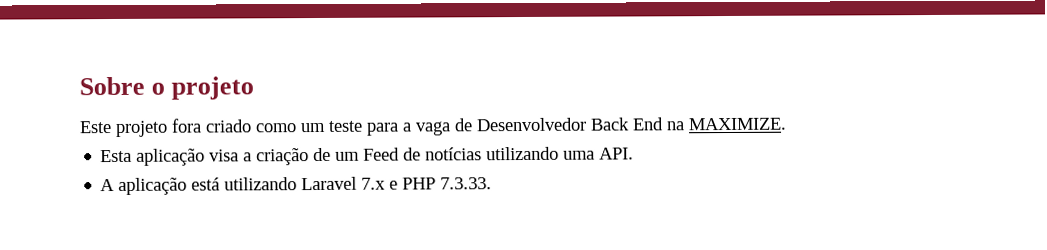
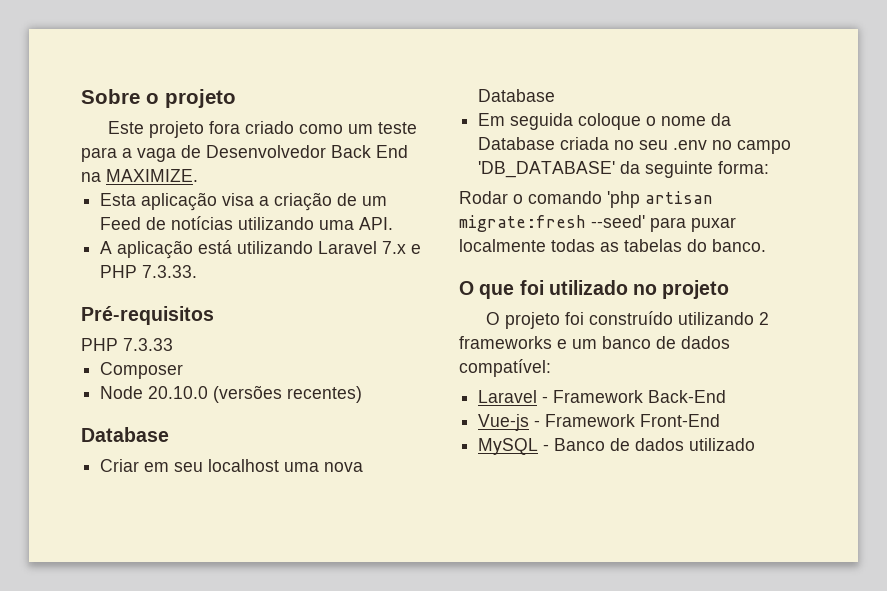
+ Pré-requisitos
+ PHP 7.3.33
+ Composer
+ Node 20.10.0 (versões recentes)
+ Database
+ Criar em seu localhost uma nova Database
+ Em seguida coloque o nome da Database criada no seu .env no campo 'DB_DATABASE' da seguinte forma:
+ Rodar o comando 'php artisan migrate:fresh --seed' para puxar localmente todas as tabelas do banco.
+ O que foi utilizado no projeto
+ O projeto foi construído utilizando 2 frameworks e um banco de dados compatível:
+ Laravel - Framework Back-End
+ Vue-js - Framework Front-End
+ MySQL - Banco de dados utilizado

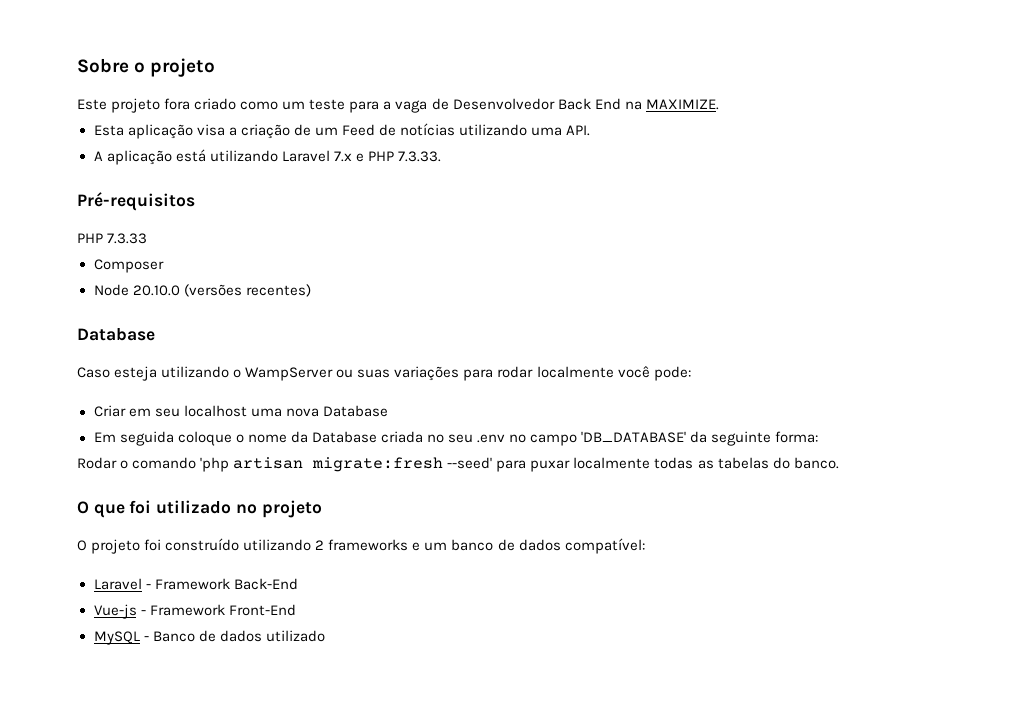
+ Caso esteja utilizando o WampServer ou suas variações para rodar localmente você pode:

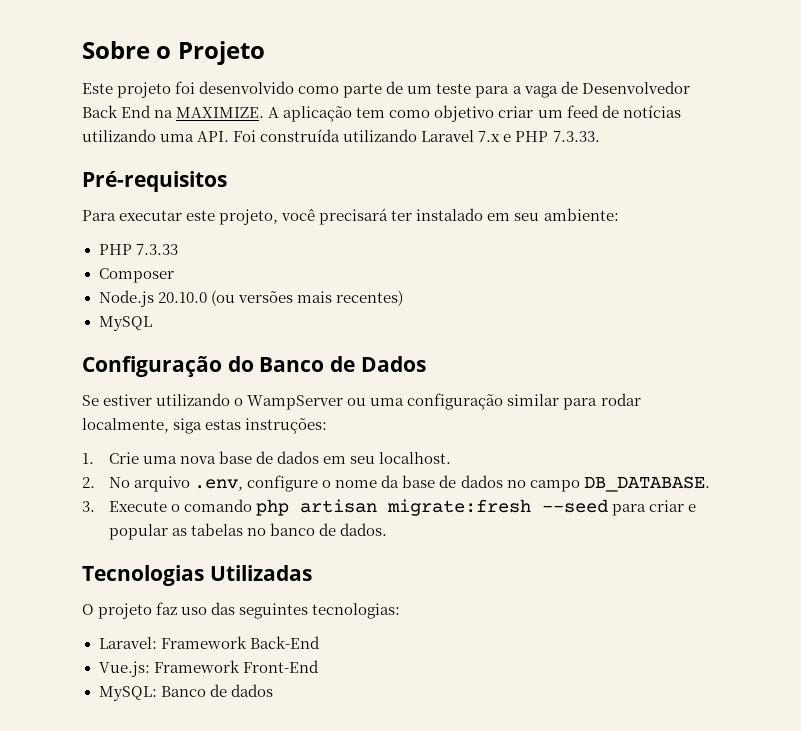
- Sobre o projeto
+ Sobre o Projeto
- Este projeto fora criado como um teste para a vaga de Desenvolvedor Back End na MAXIMIZE.
- Esta aplicação visa a criação de um Feed de notícias utilizando uma API.
- A aplicação está utilizando Laravel 7.x e PHP 7.3.33.
+ Este projeto foi desenvolvido como parte de um teste para a vaga de Desenvolvedor Back End na MAXIMIZE. A aplicação tem como objetivo criar um feed de notícias utilizando uma API. Foi construída utilizando Laravel 7.x e PHP 7.3.33.
+ Para executar este projeto, você precisará ter instalado em seu ambiente:
  PHP 7.3.33
  Composer
- Node 20.10.0 (versões recentes)
- Database
- Caso esteja utilizando o WampServer ou suas variações para rodar localmente você pode:
- Criar em seu localhost uma nova Database
- Em seguida coloque o nome da Database criada no seu .env no campo 'DB_DATABASE' da seguinte forma:
- Rodar o comando 'php artisan migrate:fresh --seed' para puxar localmente todas as tabelas do banco.
- O que foi utilizado no projeto
- O projeto foi construído utilizando 2 frameworks e um banco de dados compatível:
- Laravel - Framework Back-End
+ Node.js 20.10.0 (ou versões mais recentes)
+ MySQL
+ Configuração do Banco de Dados
+ Se estiver utilizando o WampServer ou uma configuração similar para rodar localmente, siga estas instruções:
+ 1. Crie uma nova base de dados em seu localhost.
+ 2. No arquivo .env, configure o nome da base de dados no campo DB_DATABASE.
+ 3. Execute o comando php artisan migrate:fresh --seed para criar e popular as tabelas no banco de dados.
+ Tecnologias Utilizadas
+ O projeto faz uso das seguintes tecnologias:
+ Laravel: Framework Back-End
- Vue-js - Framework Front-End
+ Vue.js: Framework Front-End
- MySQL - Banco de dados utilizado
+ MySQL: Banco de dados

